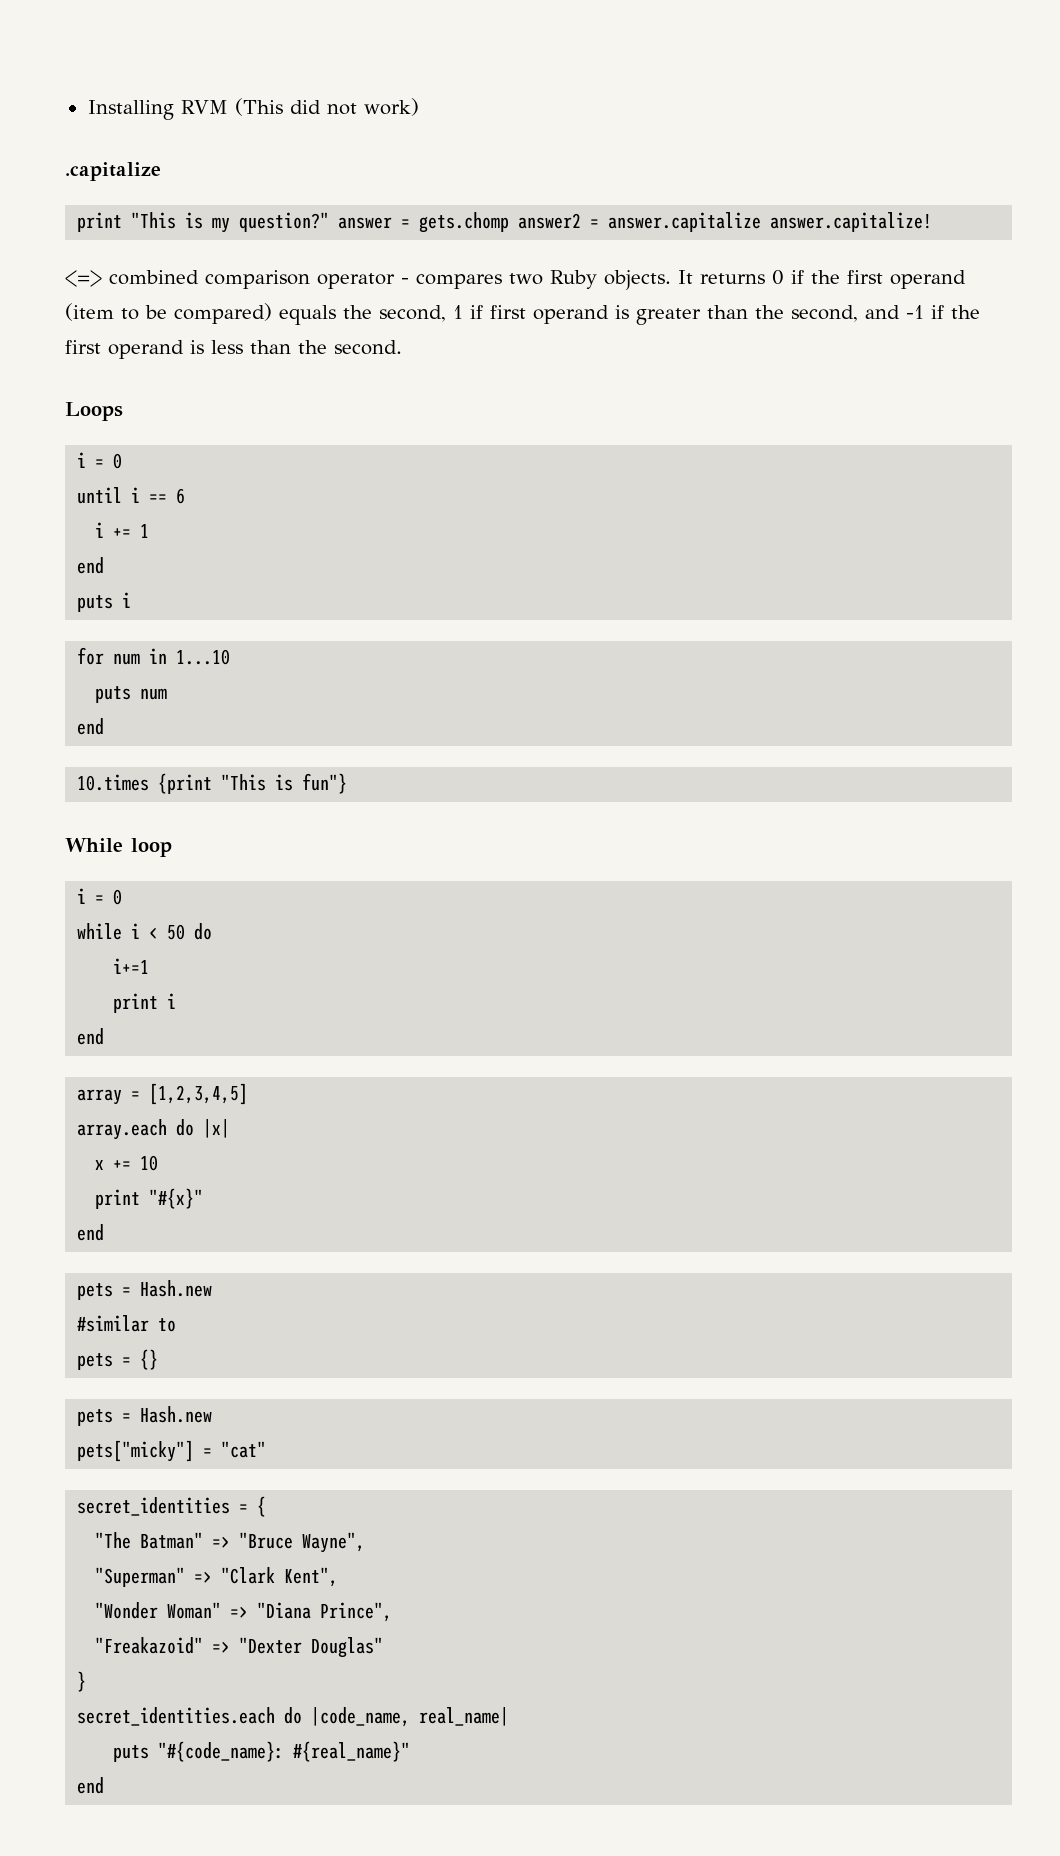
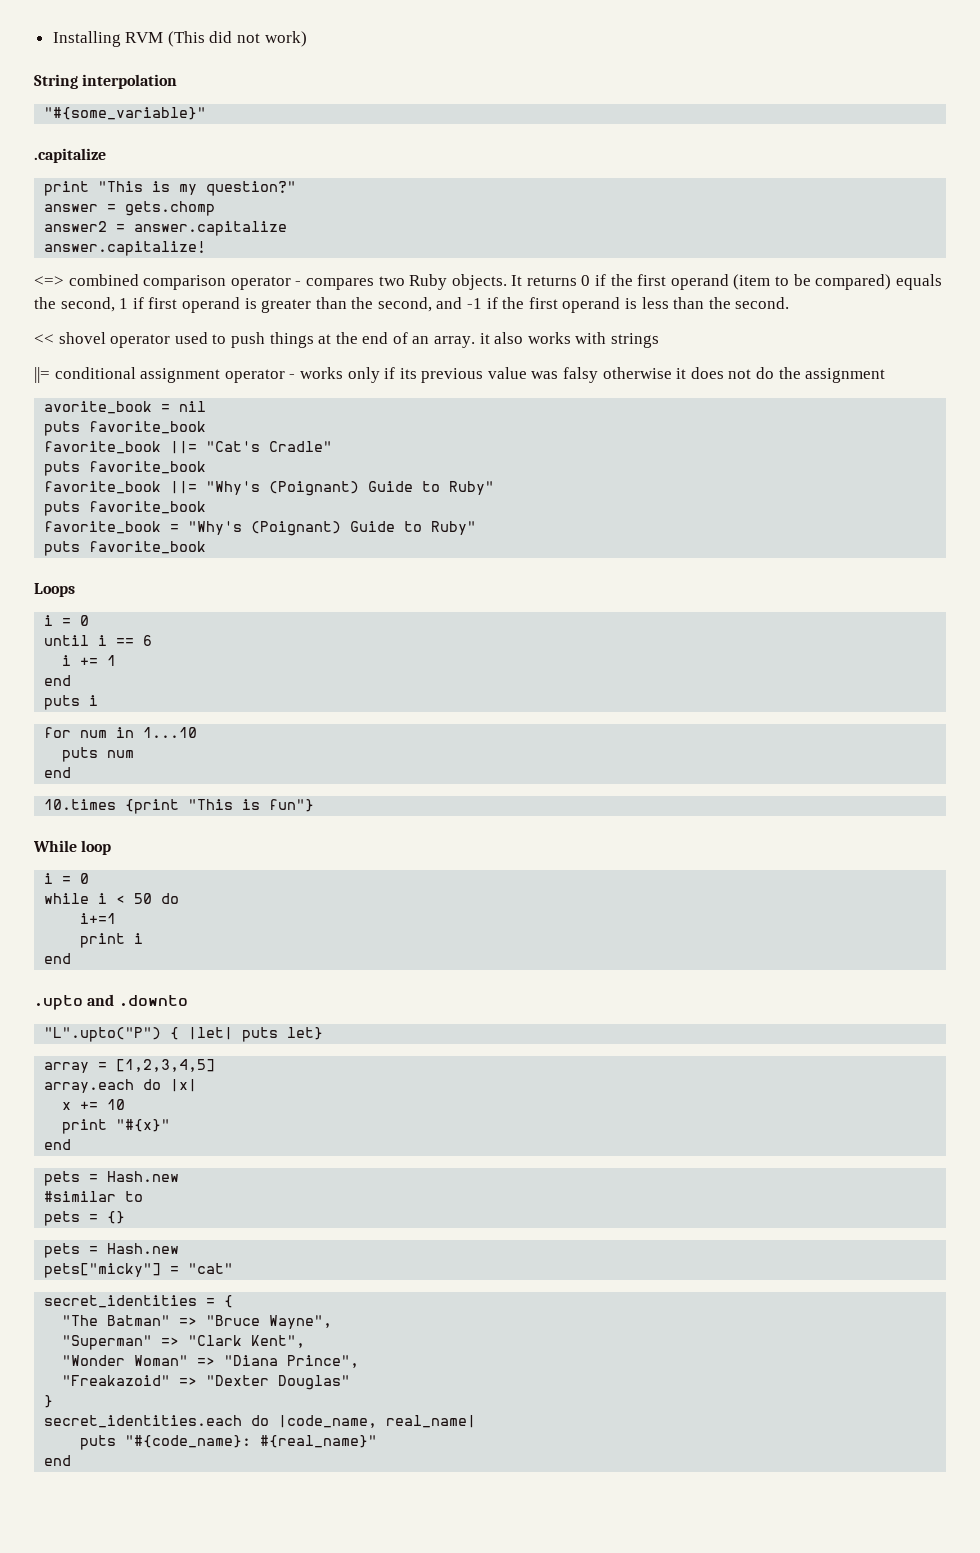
+ String interpolation
+ "#{some_variable}"
- print "This is my question?" answer = gets.chomp answer2 = answer.capitalize answer.capitalize!
+ print "This is my question?"
+ answer = gets.chomp
+ answer2 = answer.capitalize
+ answer.capitalize!
+ << shovel operator used to push things at the end of an array. it also works with strings
+ ||= conditional assignment operator - works only if its previous value was falsy otherwise it does not do the assignment
+ avorite_book = nil
+ puts favorite_book
+ favorite_book ||= "Cat's Cradle"
+ puts favorite_book
+ favorite_book ||= "Why's (Poignant) Guide to Ruby"
+ puts favorite_book
+ favorite_book = "Why's (Poignant) Guide to Ruby"
+ puts favorite_book
+ .upto and .downto
+ "L".upto("P") { |let| puts let}

